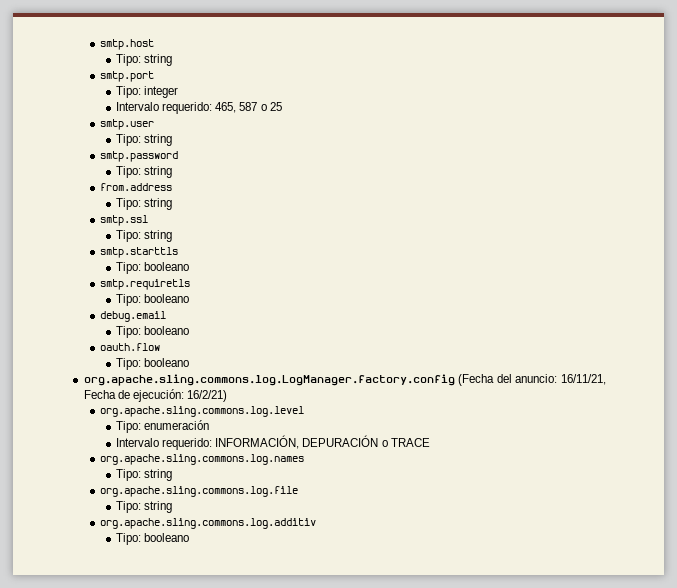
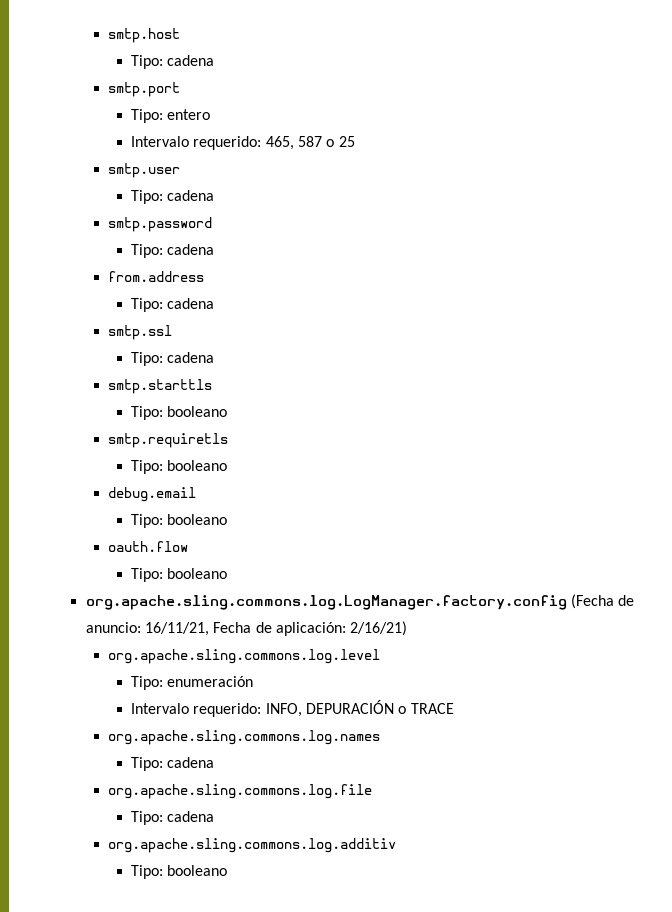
  smtp.host
- Tipo: string
+ Tipo: cadena
- Tipo: integer
+ Tipo: entero
  smtp.user
- Tipo: string
+ Tipo: cadena
  smtp.password
- Tipo: string
+ Tipo: cadena
  from.address
- Tipo: string
+ Tipo: cadena
  smtp.ssl
- Tipo: string
+ Tipo: cadena
- org.apache.sling.commons.log.LogManager.factory.config (Fecha del anuncio: 16/11/21, Fecha de ejecución: 16/2/21)
+ org.apache.sling.commons.log.LogManager.factory.config (Fecha de anuncio: 16/11/21, Fecha de aplicación: 2/16/21)
- Intervalo requerido: INFORMACIÓN, DEPURACIÓN o TRACE
+ Intervalo requerido: INFO, DEPURACIÓN o TRACE
  org.apache.sling.commons.log.names
- Tipo: string
+ Tipo: cadena
  org.apache.sling.commons.log.file
- Tipo: string
+ Tipo: cadena

